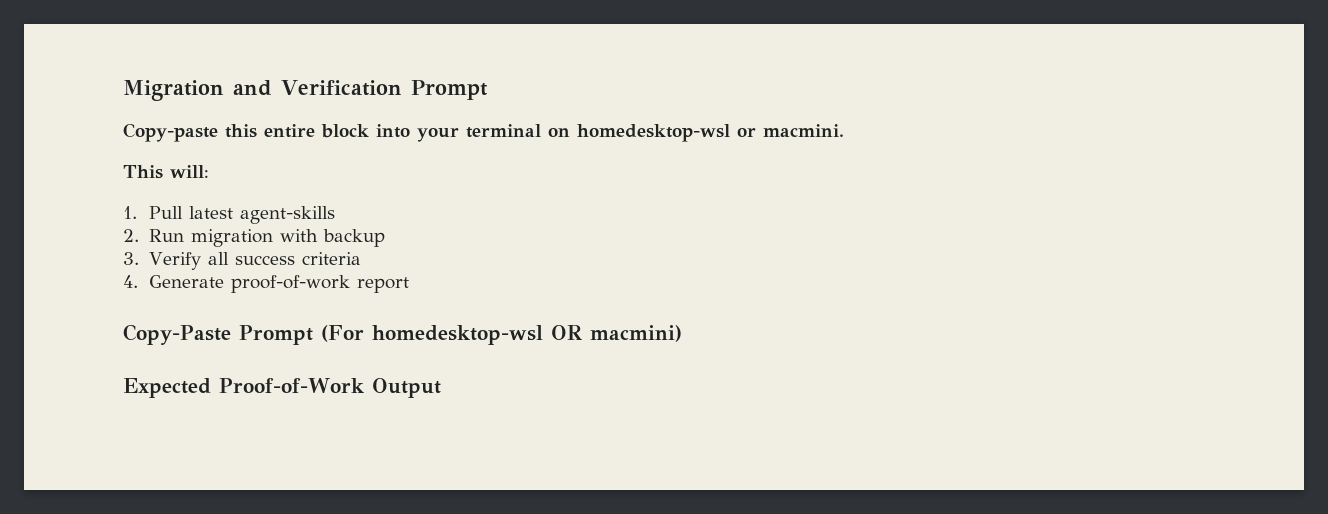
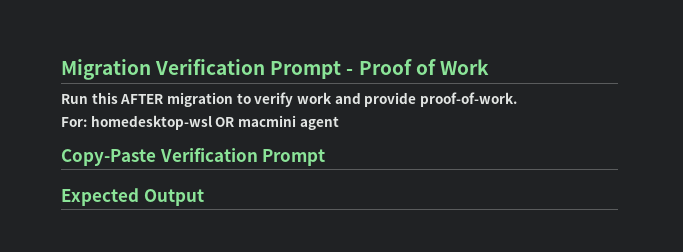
- Migration and Verification Prompt
- Copy-paste this entire block into your terminal on homedesktop-wsl or macmini.
- This will:
- 1. Pull latest agent-skills
- 2. Run migration with backup
- 3. Verify all success criteria
- 4. Generate proof-of-work report
- Copy-Paste Prompt (For homedesktop-wsl OR macmini)
+ Migration Verification Prompt - Proof of Work
+ Run this AFTER migration to verify work and provide proof-of-work.
+ For: homedesktop-wsl OR macmini agent
+ Copy-Paste Verification Prompt
- Expected Proof-of-Work Output
+ Expected Output

